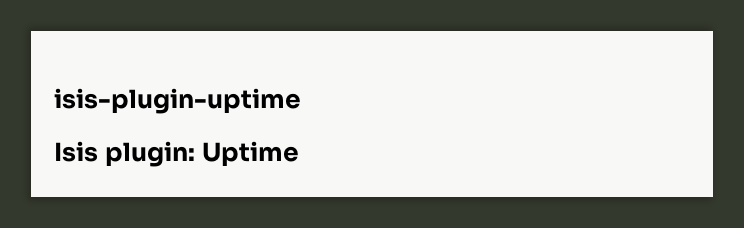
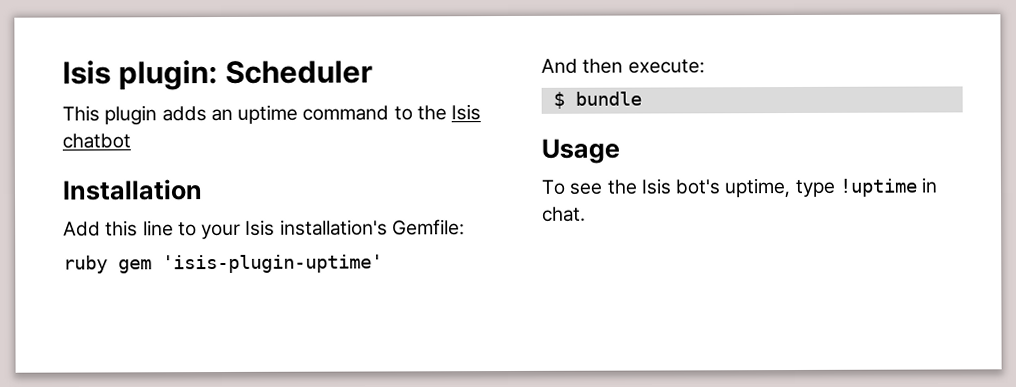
- isis-plugin-uptime
- Isis plugin: Uptime
+ Isis plugin: Scheduler
+ This plugin adds an uptime command to the Isis chatbot
+ Installation
+ Add this line to your Isis installation's Gemfile:
+ ruby gem 'isis-plugin-uptime'
+ And then execute:
+ $ bundle
+ Usage
+ To see the Isis bot's uptime, type !uptime in chat.

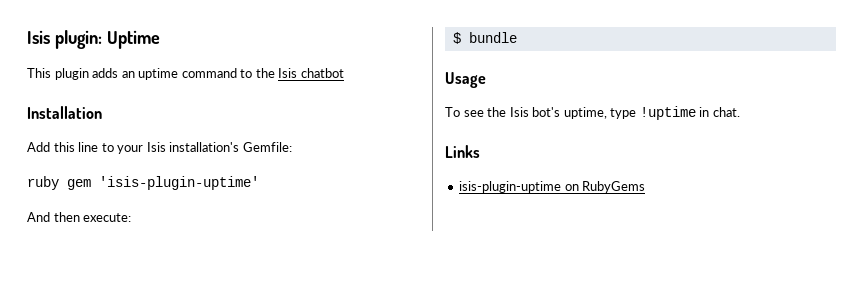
- Isis plugin: Scheduler
+ Isis plugin: Uptime
+ Links
+ isis-plugin-uptime on RubyGems

